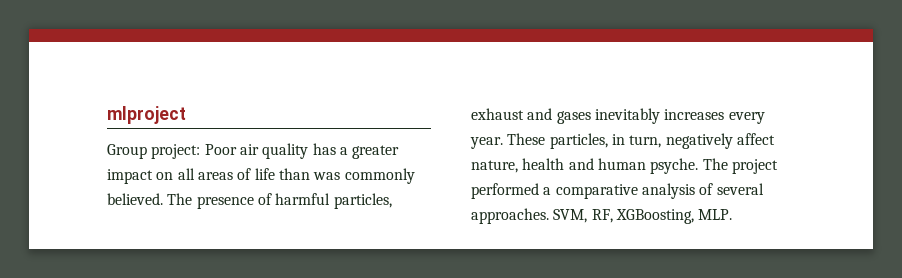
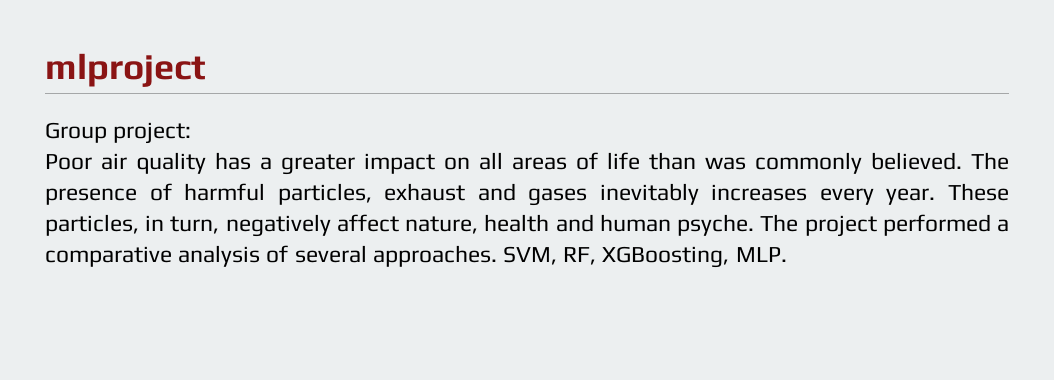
- Group project: Poor air quality has a greater impact on all areas of life than was commonly believed.
+ Group project:
+ Poor air quality has a greater impact on all areas of life than was commonly believed.

